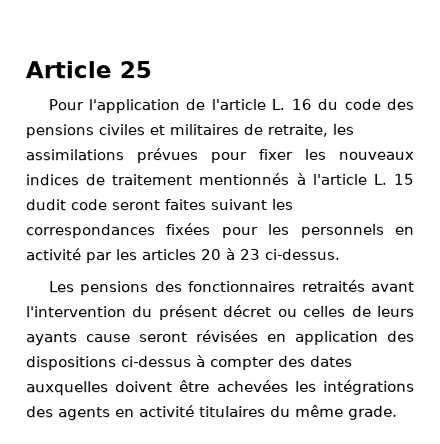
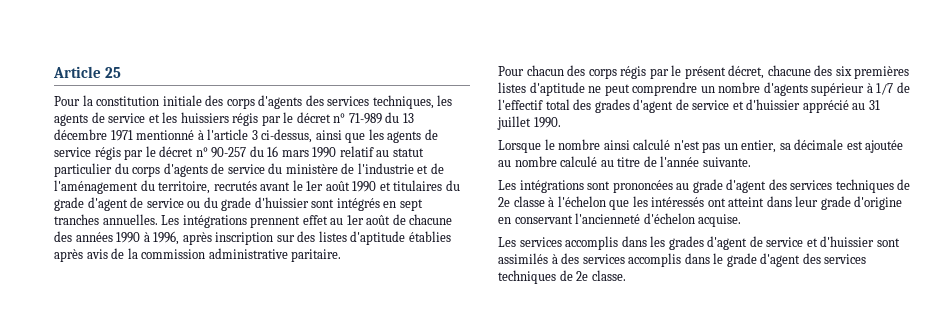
- Pour l'application de l'article L. 16 du code des pensions civiles et militaires de retraite, les assimilations prévues pour fixer les nouveaux indices de traitement mentionnés à l'article L. 15 dudit code seront faites suivant les correspondances fixées pour les personnels en activité par les articles 20 à 23 ci-dessus.
- Les pensions des fonctionnaires retraités avant l'intervention du présent décret ou celles de leurs ayants cause seront révisées en application des dispositions ci-dessus à compter des dates auxquelles doivent être achevées les intégrations des agents en activité titulaires du même grade.
+ Pour la constitution initiale des corps d'agents des services techniques, les agents de service et les huissiers régis par le décret n° 71-989 du 13 décembre 1971 mentionné à l'article 3 ci-dessus, ainsi que les agents de service régis par le décret n° 90-257 du 16 mars 1990 relatif au statut particulier du corps d'agents de service du ministère de l'industrie et de l'aménagement du territoire, recrutés avant le 1er août 1990 et titulaires du grade d'agent de service ou du grade d'huissier sont intégrés en sept tranches annuelles. Les intégrations prennent effet au 1er août de chacune des années 1990 à 1996, après inscription sur des listes d'aptitude établies après avis de la commission administrative paritaire.
+ Pour chacun des corps régis par le présent décret, chacune des six premières listes d'aptitude ne peut comprendre un nombre d'agents supérieur à 1/7 de l'effectif total des grades d'agent de service et d'huissier apprécié au 31 juillet 1990.
+ Lorsque le nombre ainsi calculé n'est pas un entier, sa décimale est ajoutée au nombre calculé au titre de l'année suivante.
+ Les intégrations sont prononcées au grade d'agent des services techniques de 2e classe à l'échelon que les intéressés ont atteint dans leur grade d'origine en conservant l'ancienneté d'échelon acquise.
+ Les services accomplis dans les grades d'agent de service et d'huissier sont assimilés à des services accomplis dans le grade d'agent des services techniques de 2e classe.

